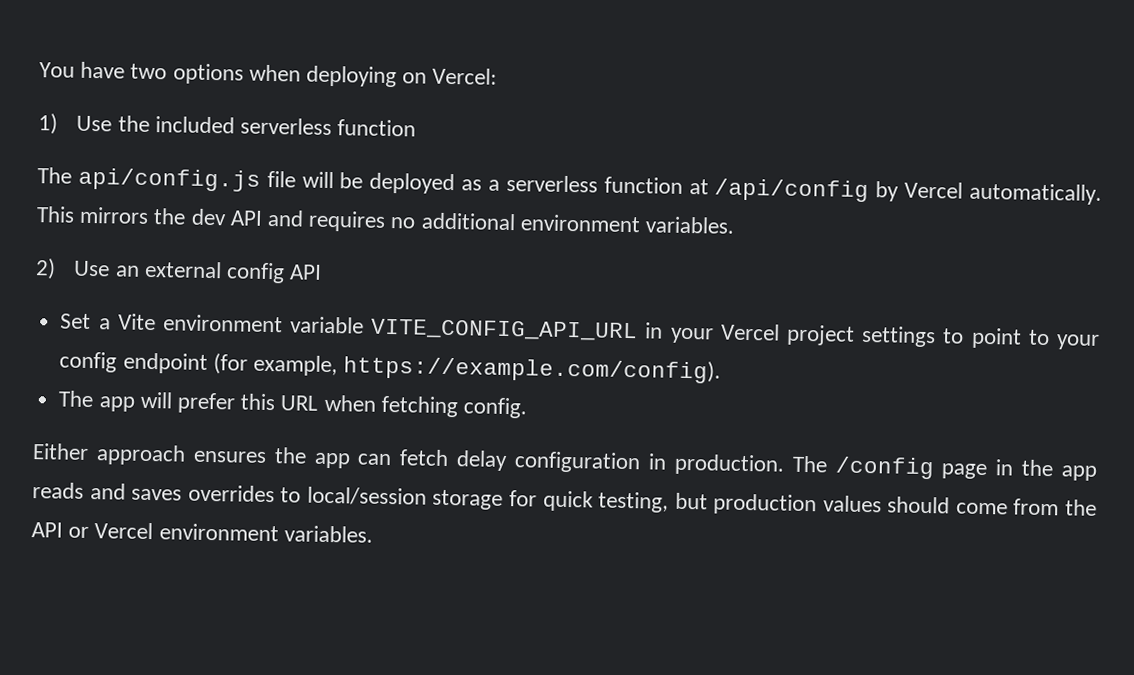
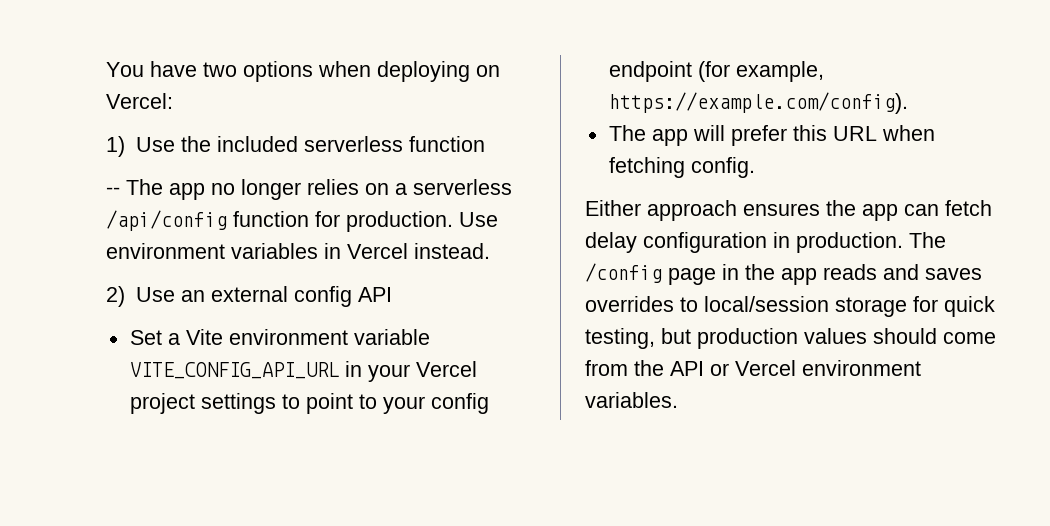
- The api/config.js file will be deployed as a serverless function at /api/config by Vercel automatically. This mirrors the dev API and requires no additional environment variables.
+ -- The app no longer relies on a serverless /api/config function for production. Use environment variables in Vercel instead.

